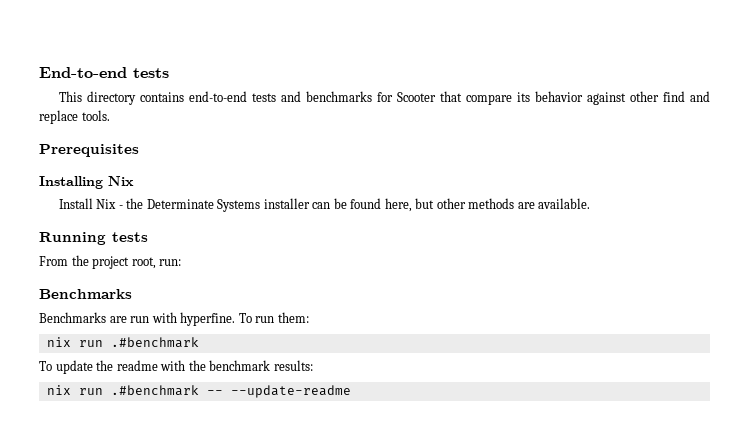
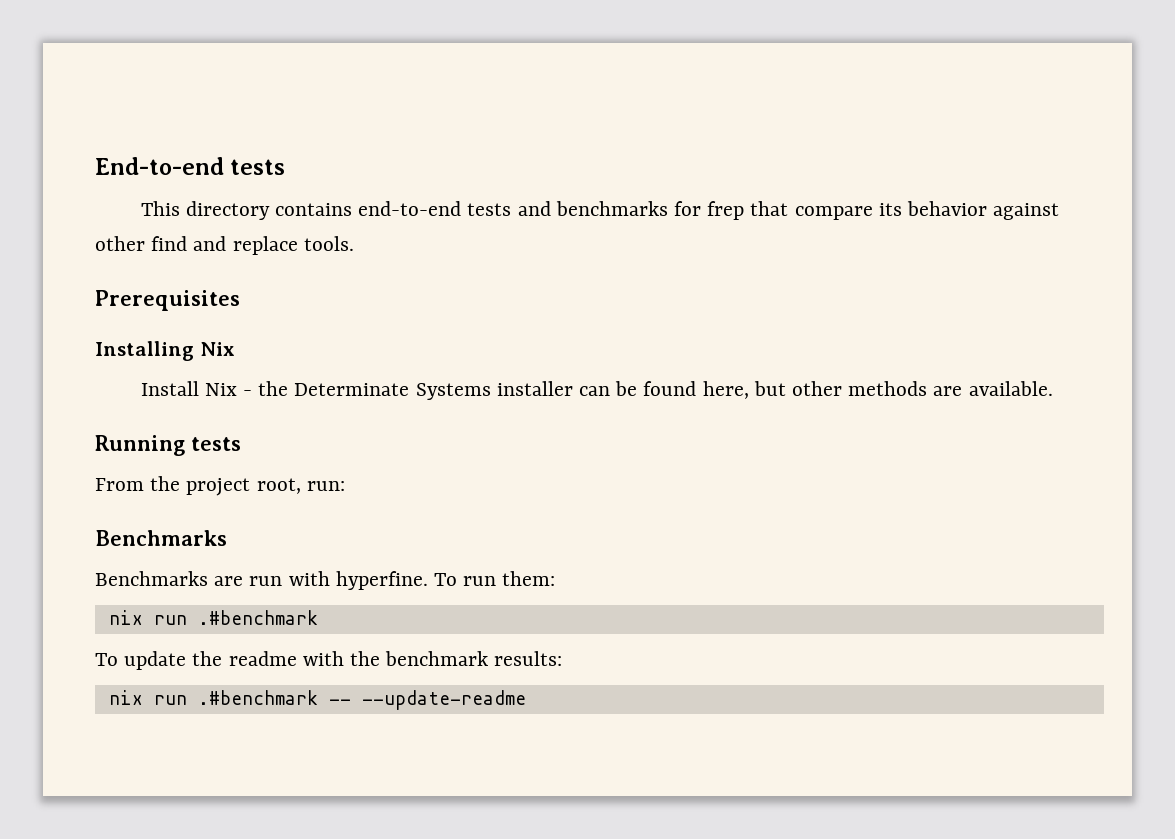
- This directory contains end-to-end tests and benchmarks for Scooter that compare its behavior against other find and replace tools.
+ This directory contains end-to-end tests and benchmarks for frep that compare its behavior against other find and replace tools.

